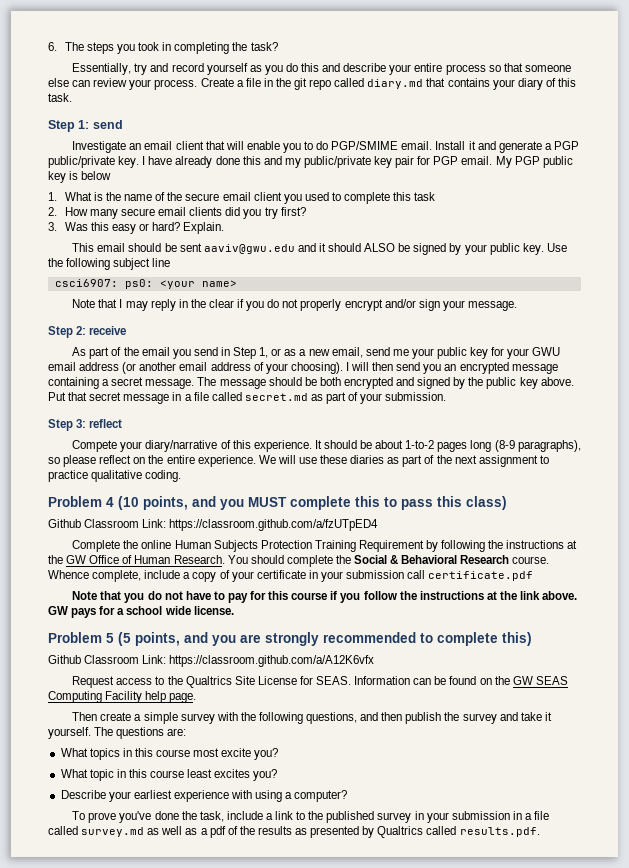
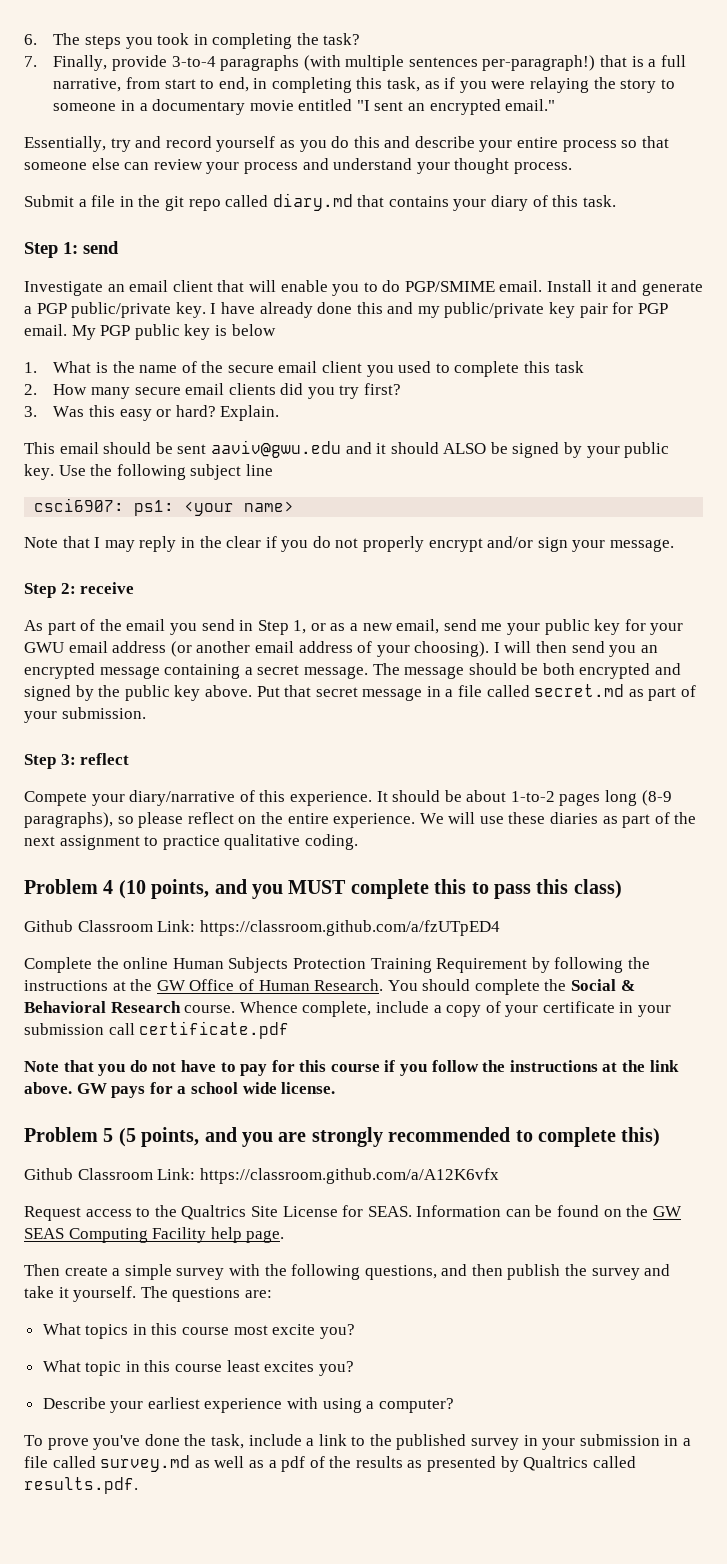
+ 7. Finally, provide 3-to-4 paragraphs (with multiple sentences per-paragraph!) that is a full narrative, from start to end, in completing this task, as if you were relaying the story to someone in a documentary movie entitled "I sent an encrypted email."
- Essentially, try and record yourself as you do this and describe your entire process so that someone else can review your process. Create a file in the git repo called diary.md that contains your diary of this task.
+ Essentially, try and record yourself as you do this and describe your entire process so that someone else can review your process and understand your thought process.
+ Submit a file in the git repo called diary.md that contains your diary of this task.
- csci6907: ps0: <your name>
+ csci6907: ps1: <your name>

